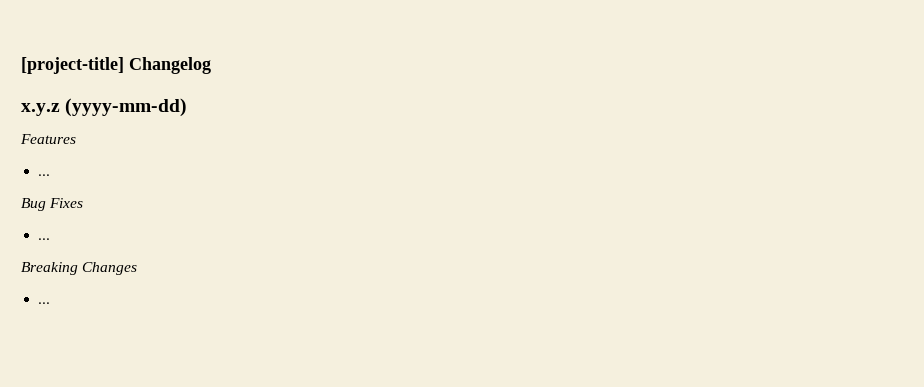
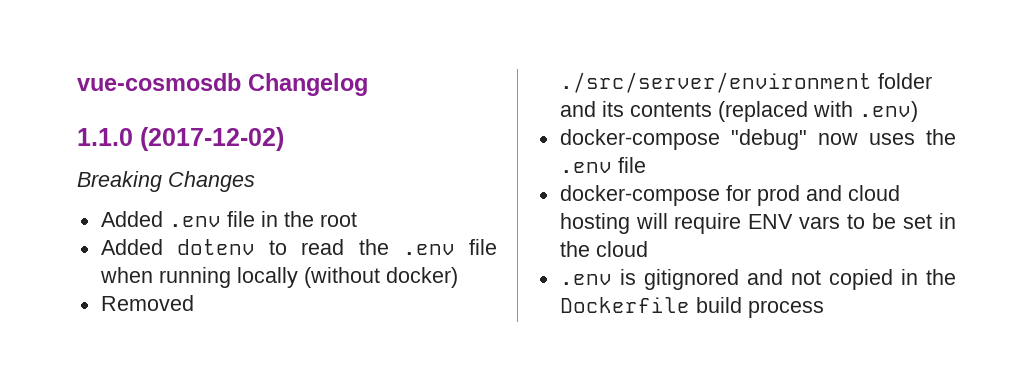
- [project-title] Changelog
+ vue-cosmosdb Changelog
- x.y.z (yyyy-mm-dd)
- Features
- ...
- Bug Fixes
- ...
+ 1.1.0 (2017-12-02)
  Breaking Changes
- ...
+ Added .env file in the root
+ Added dotenv to read the .env file when running locally (without docker)
+ Removed ./src/server/environment folder and its contents (replaced with .env)
+ docker-compose "debug" now uses the .env file
+ docker-compose for prod and cloud hosting will require ENV vars to be set in the cloud
+ .env is gitignored and not copied in the Dockerfile build process

